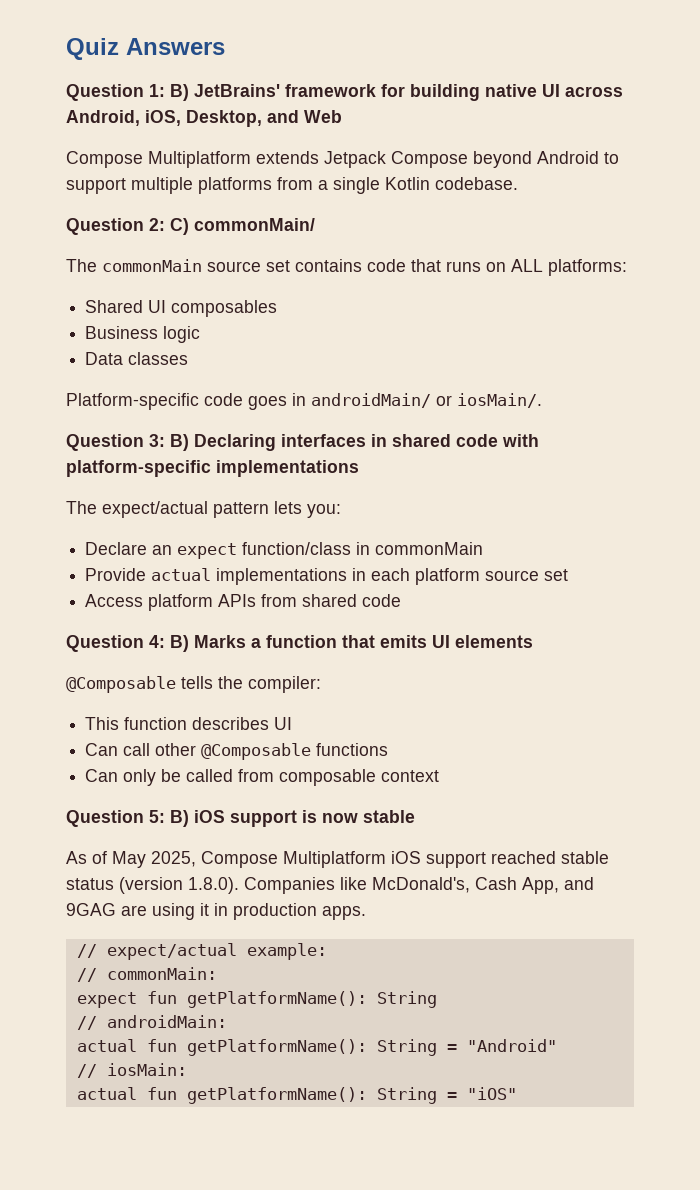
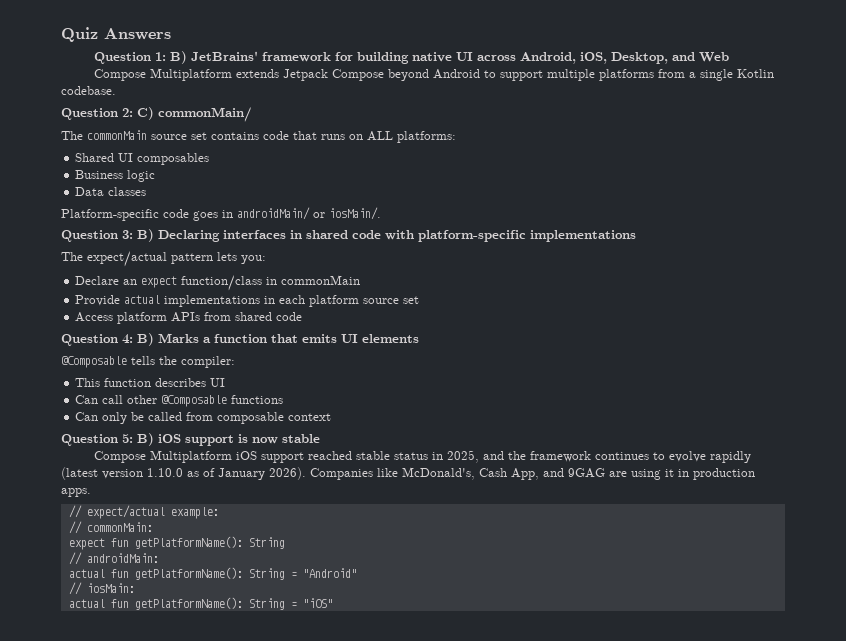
- As of May 2025, Compose Multiplatform iOS support reached stable status (version 1.8.0). Companies like McDonald's, Cash App, and 9GAG are using it in production apps.
+ Compose Multiplatform iOS support reached stable status in 2025, and the framework continues to evolve rapidly (latest version 1.10.0 as of January 2026). Companies like McDonald's, Cash App, and 9GAG are using it in production apps.

